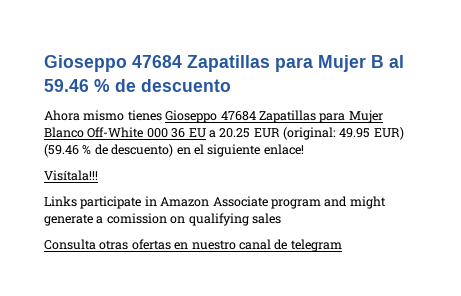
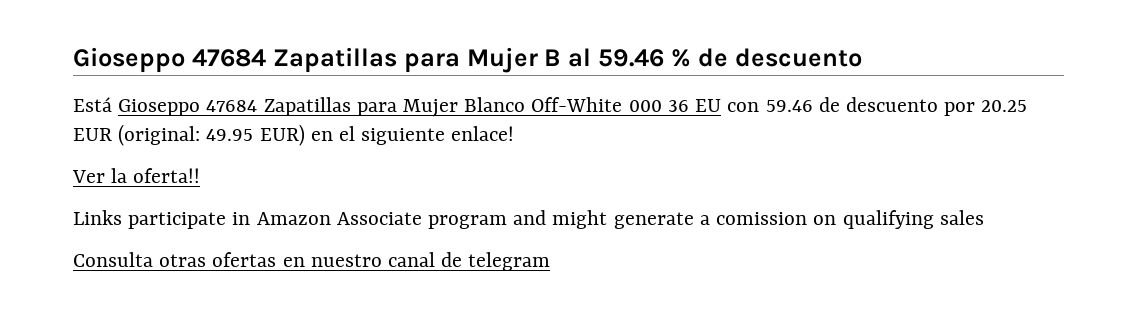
- Ahora mismo tienes Gioseppo 47684 Zapatillas para Mujer Blanco Off-White 000 36 EU a 20.25 EUR (original: 49.95 EUR) (59.46 % de descuento) en el siguiente enlace!
+ Está Gioseppo 47684 Zapatillas para Mujer Blanco Off-White 000 36 EU con 59.46 de descuento por 20.25 EUR (original: 49.95 EUR) en el siguiente enlace!
- Visítala!!!
+ Ver la oferta!!

